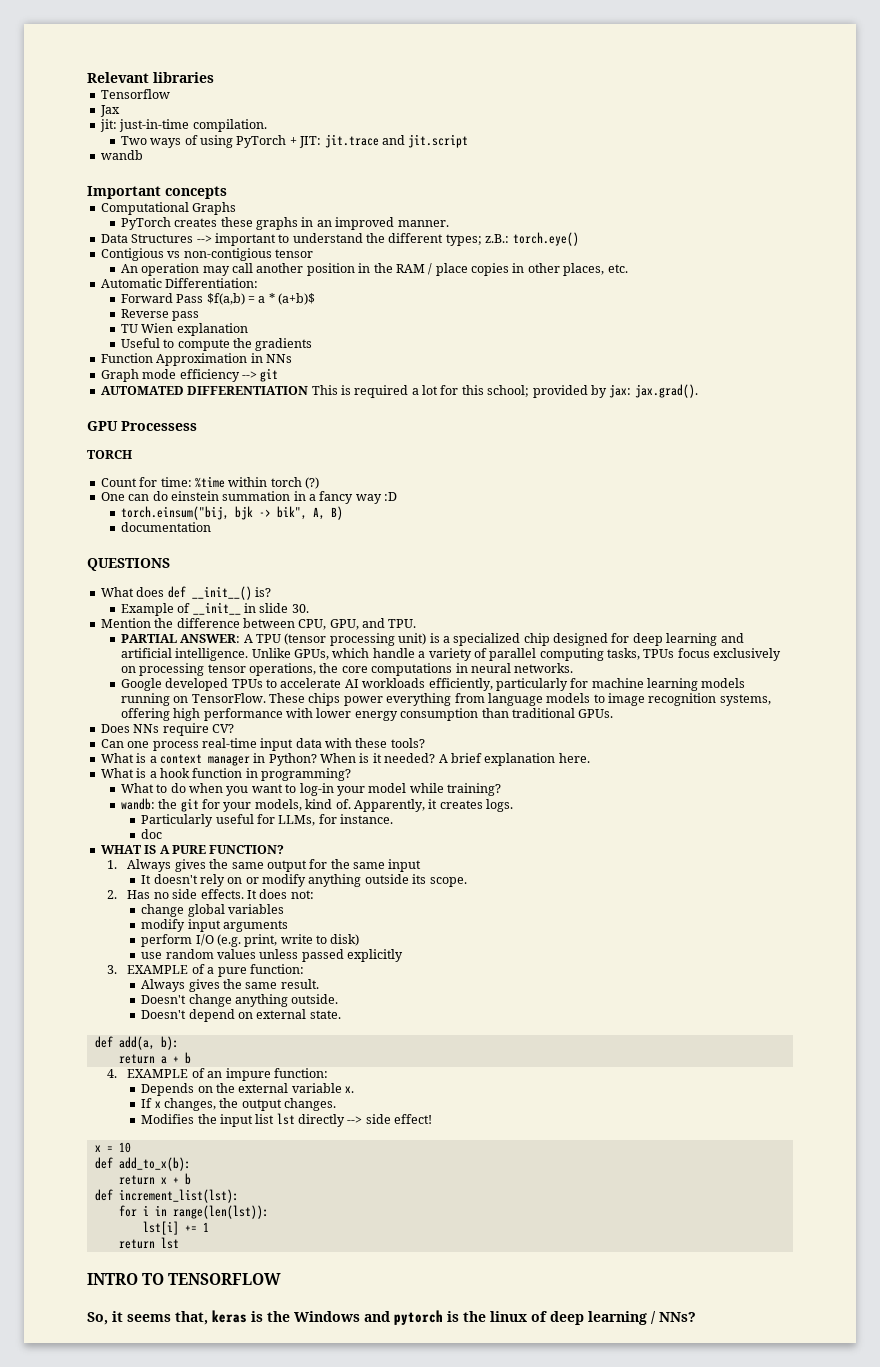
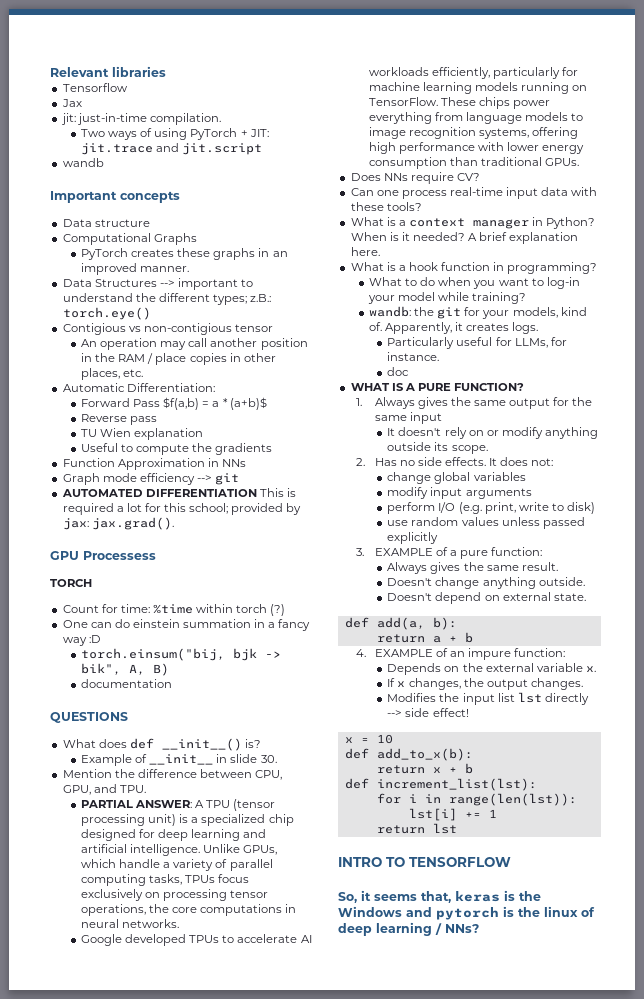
+ Data structure

